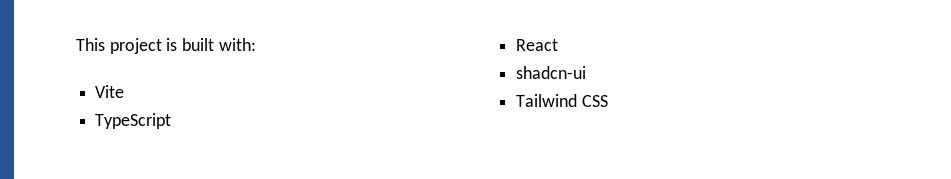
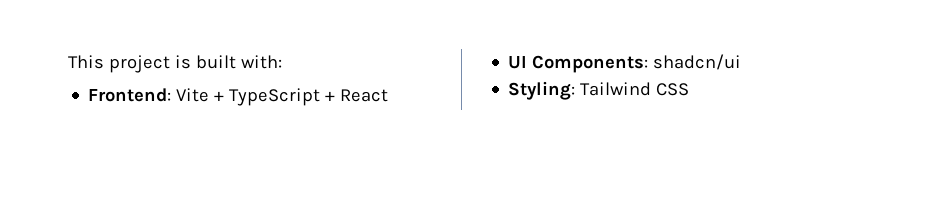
- Vite
- TypeScript
- React
+ Frontend: Vite + TypeScript + React
- shadcn-ui
- Tailwind CSS
+ UI Components: shadcn/ui
+ Styling: Tailwind CSS

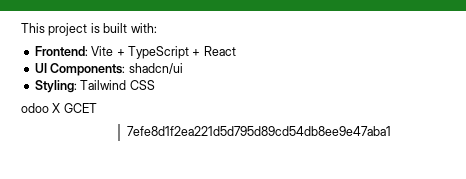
+ odoo X GCET
+ 7efe8d1f2ea221d5d795d89cd54db8ee9e47aba1

